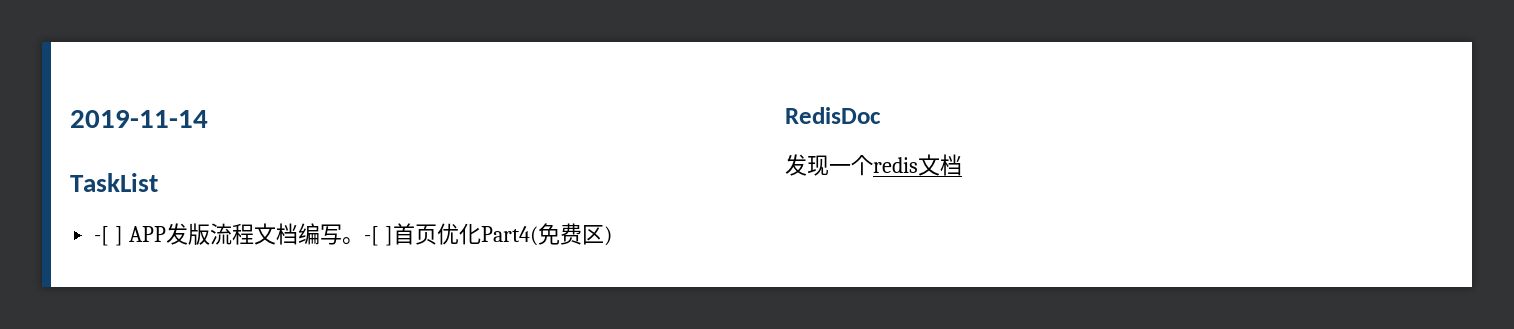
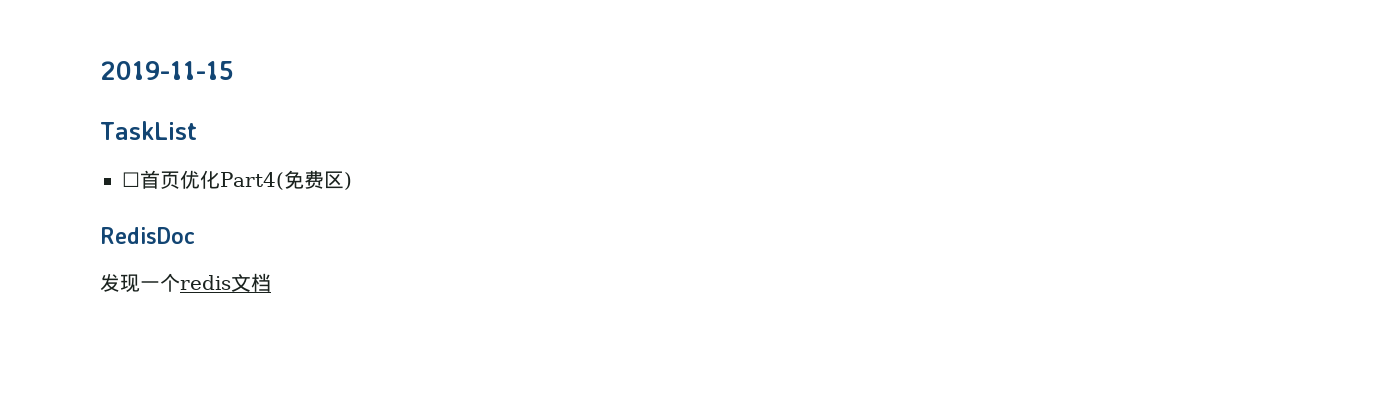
- 2019-11-14
+ 2019-11-15
- -[ ] APP发版流程文档编写。-[ ]首页优化Part4(免费区)
+ ☐首页优化Part4(免费区)

